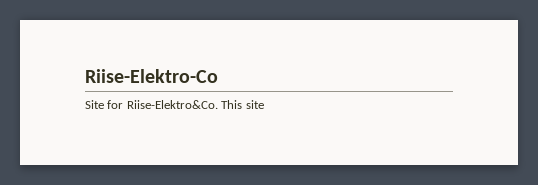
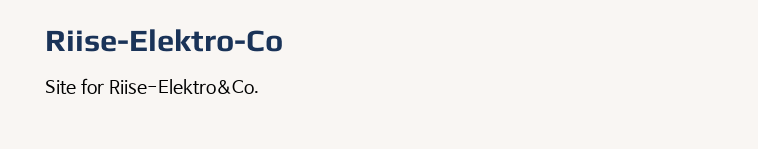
- This site

